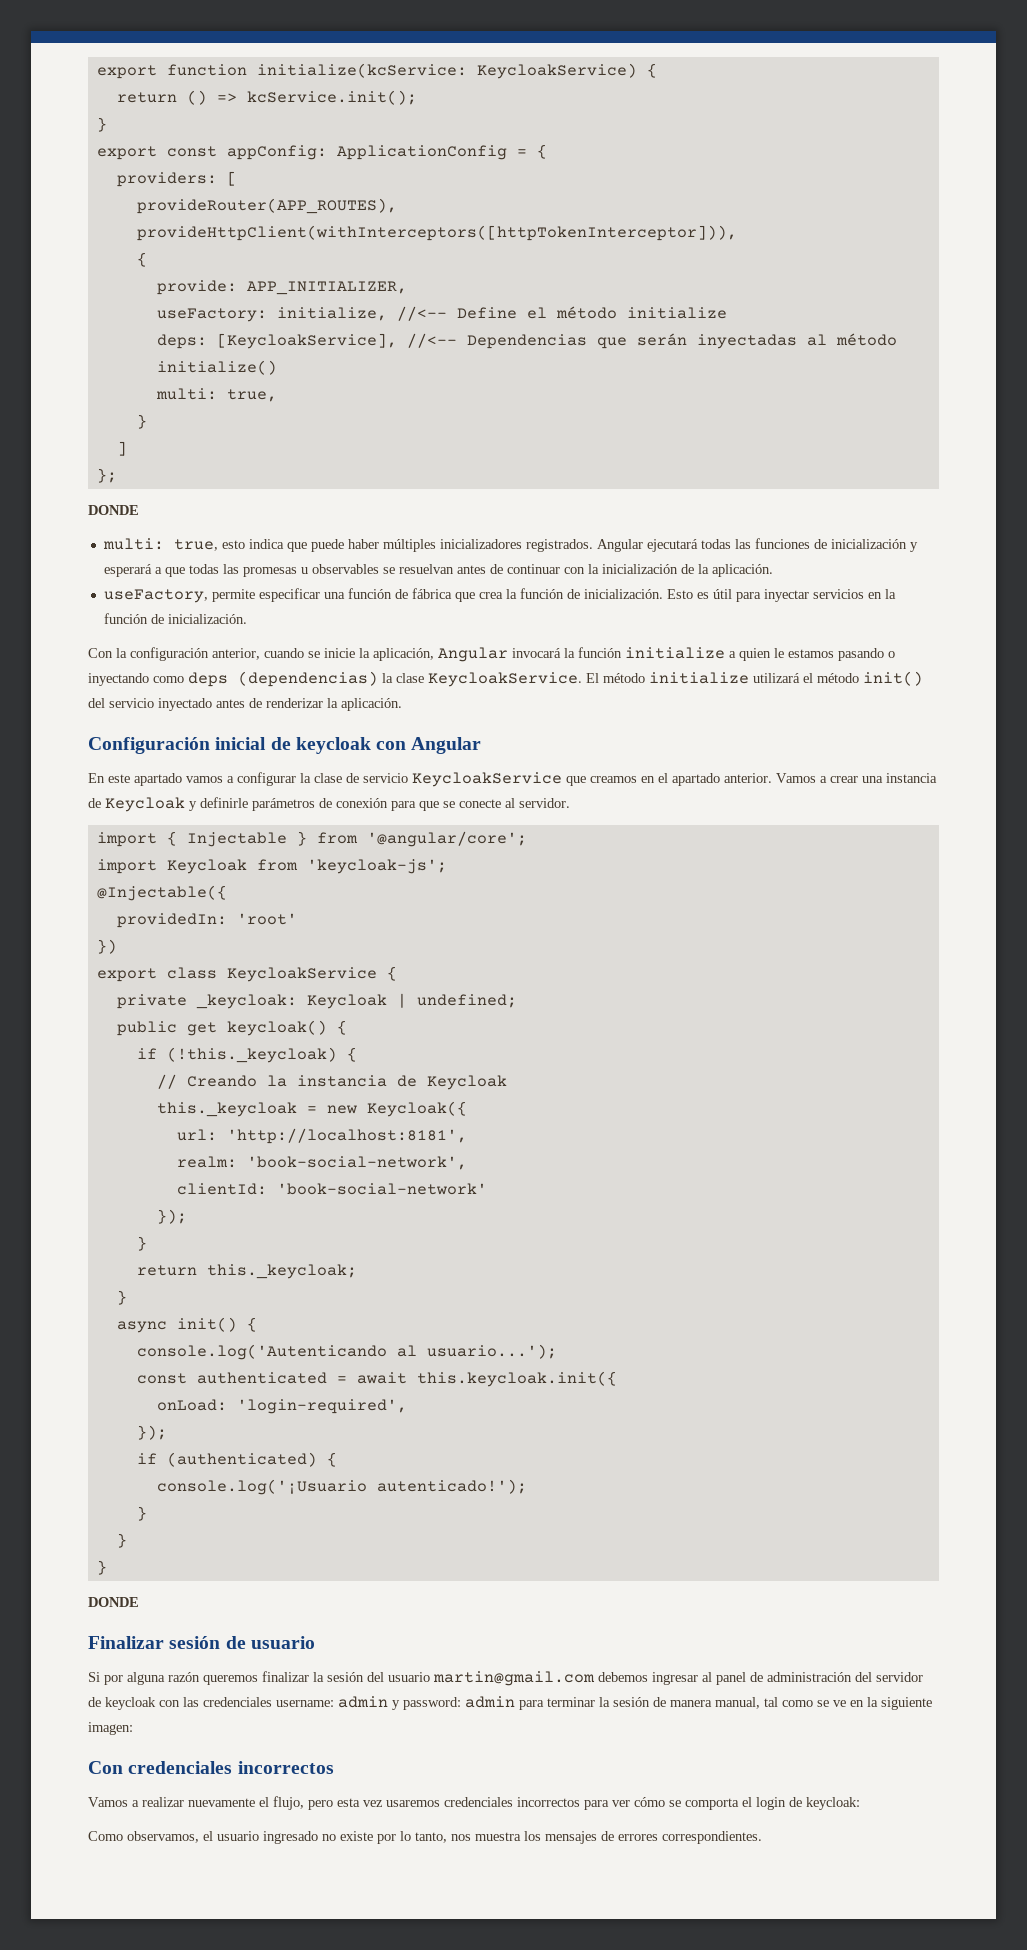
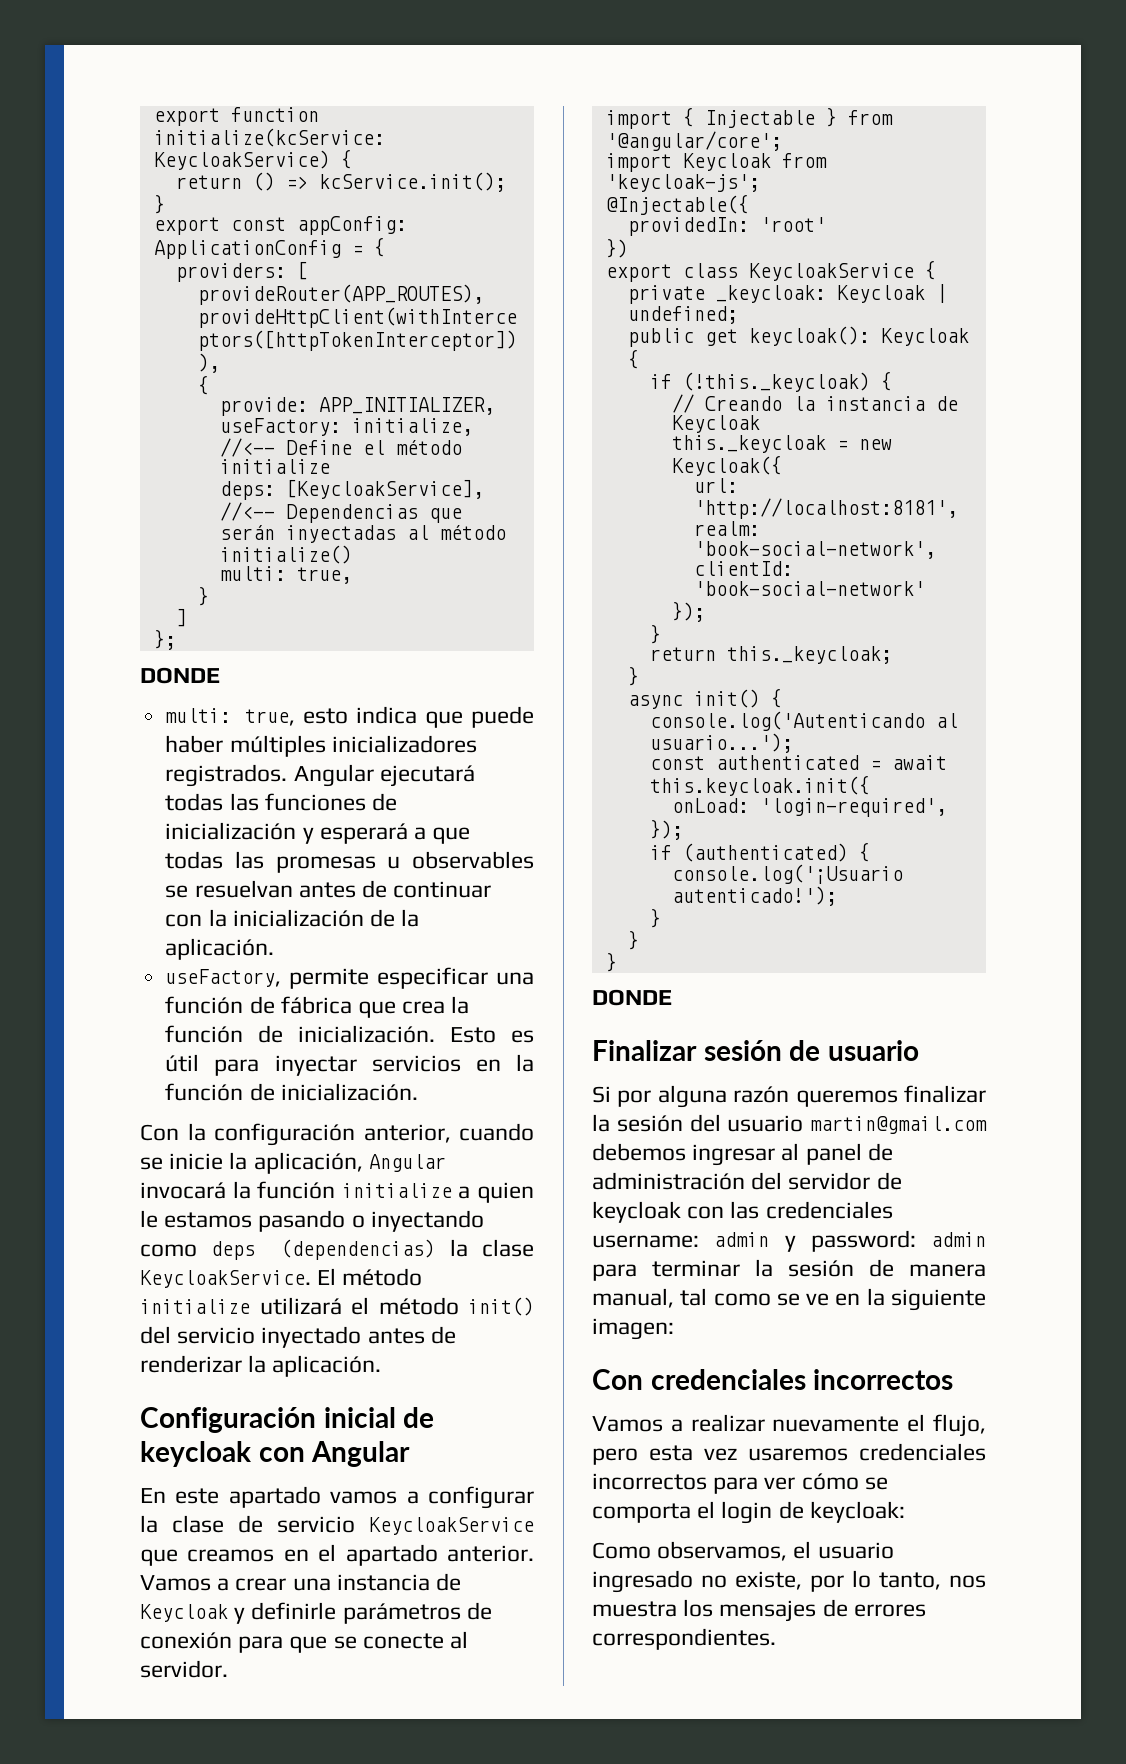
- public get keycloak() {
+ public get keycloak(): Keycloak {
- Como observamos, el usuario ingresado no existe por lo tanto, nos muestra los mensajes de errores correspondientes.
+ Como observamos, el usuario ingresado no existe, por lo tanto, nos muestra los mensajes de errores correspondientes.

